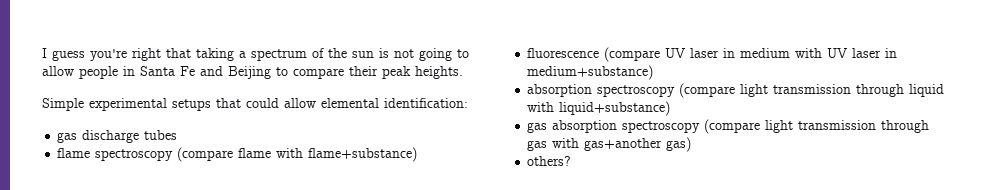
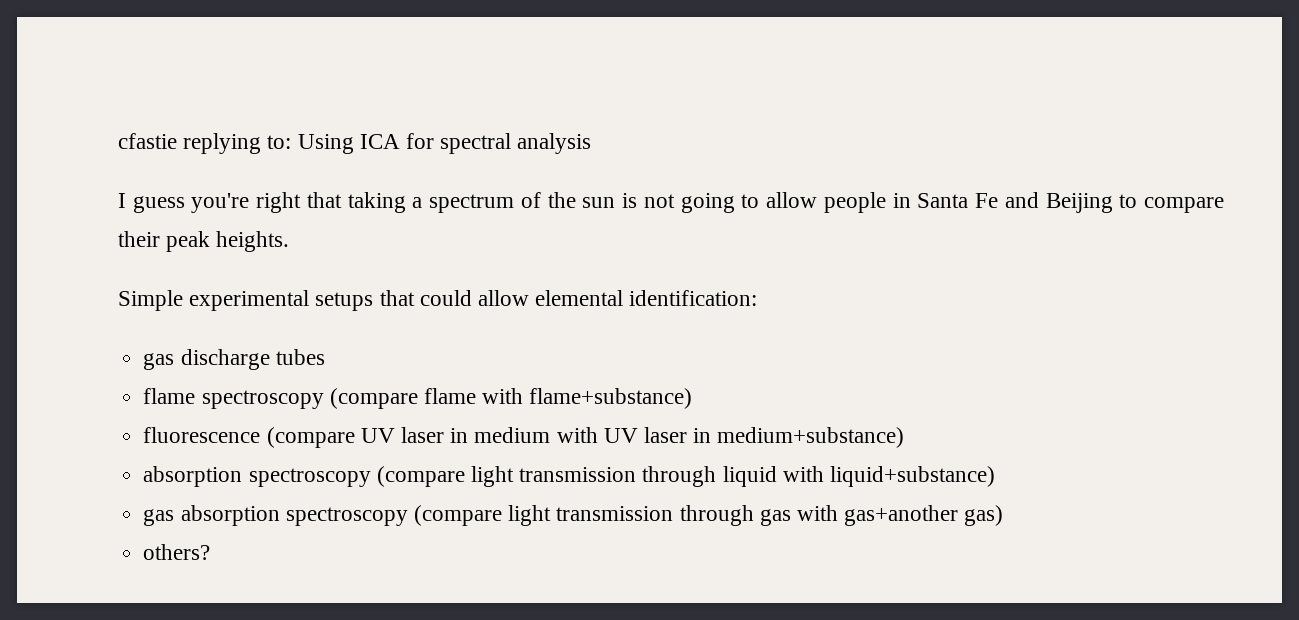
+ cfastie replying to: Using ICA for spectral analysis

